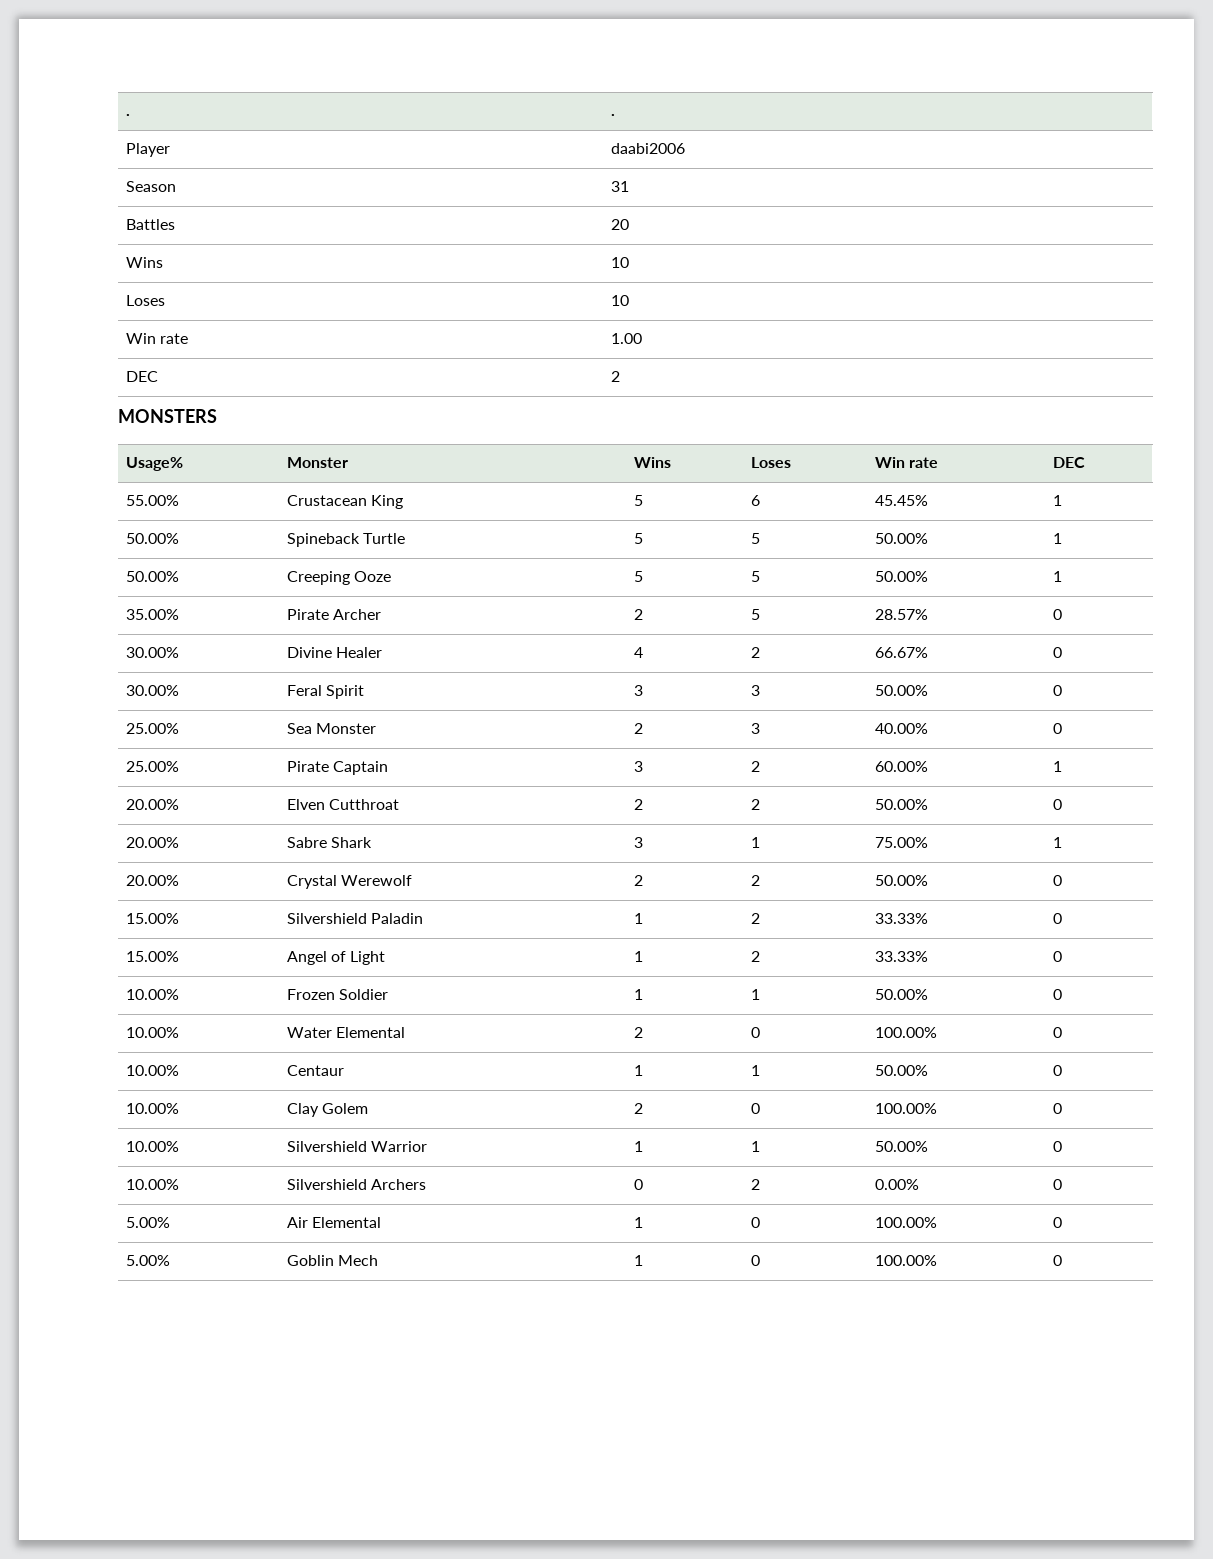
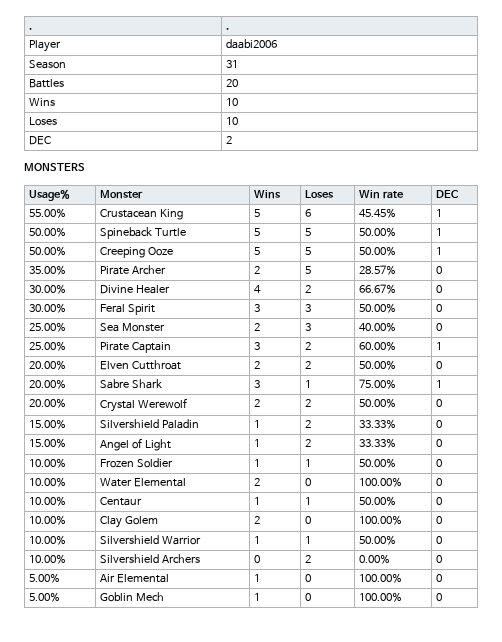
- Win rate | 1.00

